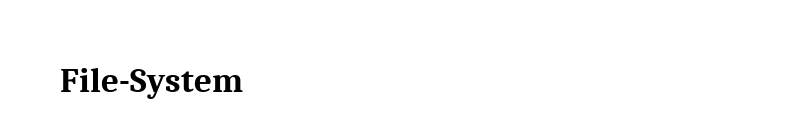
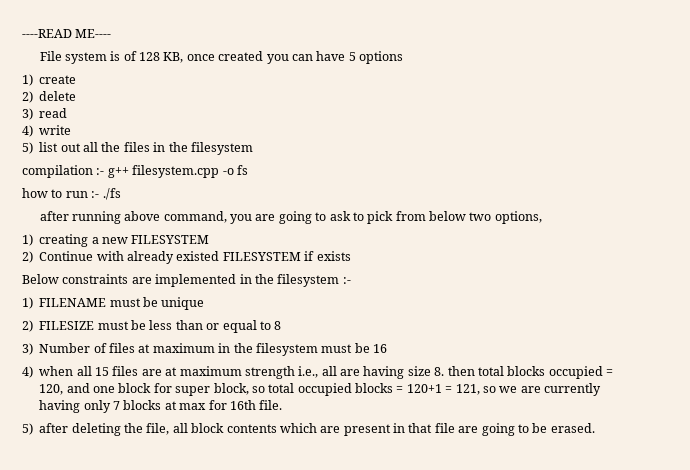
- File-System
+ ----READ ME----
+ File system is of 128 KB, once created you can have 5 options
+ 1) create
+ 2) delete
+ 3) read
+ 4) write
+ 5) list out all the files in the filesystem
+ compilation :- g++ filesystem.cpp -o fs
+ how to run :- ./fs
+ after running above command, you are going to ask to pick from below two options,
+ 1) creating a new FILESYSTEM
+ 2) Continue with already existed FILESYSTEM if exists
+ Below constraints are implemented in the filesystem :-
+ 1) FILENAME must be unique
+ 2) FILESIZE must be less than or equal to 8
+ 3) Number of files at maximum in the filesystem must be 16
+ 4) when all 15 files are at maximum strength i.e., all are having size 8. then total blocks occupied = 120, and one block for super block, so total occupied blocks = 120+1 = 121, so we are currently having only 7 blocks at max for 16th file.
+ 5) after deleting the file, all block contents which are present in that file are going to be erased.

